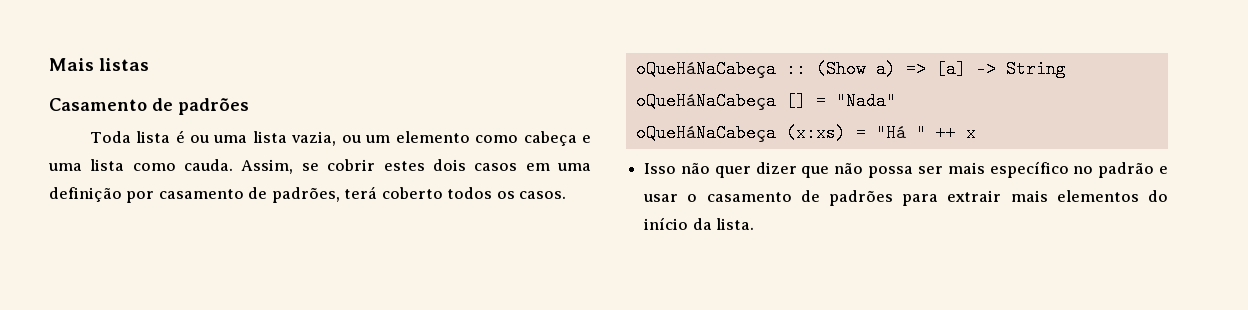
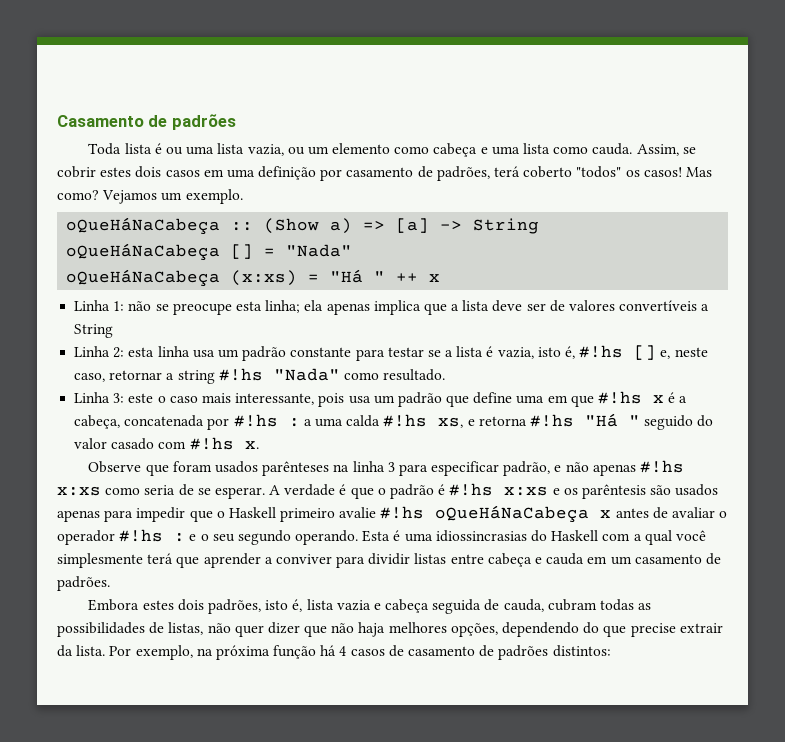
- Mais listas
- Assim, se cobrir estes dois casos em uma definição por casamento de padrões, terá coberto todos os casos.
+ Assim, se cobrir estes dois casos em uma definição por casamento de padrões, terá coberto "todos" os casos! Mas como? Vejamos um exemplo.
- Isso não quer dizer que não possa ser mais específico no padrão e usar o casamento de padrões para extrair mais elementos do início da lista.
+ Linha 1: não se preocupe esta linha; ela apenas implica que a lista deve ser de valores convertíveis a String
+ Linha 2: esta linha usa um padrão constante para testar se a lista é vazia, isto é, #!hs [] e, neste caso, retornar a string #!hs "Nada" como resultado.
+ Linha 3: este o caso mais interessante, pois usa um padrão que define uma em que #!hs x é a cabeça, concatenada por #!hs : a uma calda #!hs xs, e retorna #!hs "Há " seguido do valor casado com #!hs x.
+ Observe que foram usados parênteses na linha 3 para especificar padrão, e não apenas #!hs x:xs como seria de se esperar. A verdade é que o padrão é #!hs x:xs e os parêntesis são usados apenas para impedir que o Haskell primeiro avalie #!hs oQueHáNaCabeça x antes de avaliar o operador #!hs : e o seu segundo operando. Esta é uma idiossincrasias do Haskell com a qual você simplesmente terá que aprender a conviver para dividir listas entre cabeça e cauda em um casamento de padrões.
+ Embora estes dois padrões, isto é, lista vazia e cabeça seguida de cauda, cubram todas as possibilidades de listas, não quer dizer que não haja melhores opções, dependendo do que precise extrair da lista. Por exemplo, na próxima função há 4 casos de casamento de padrões distintos:

